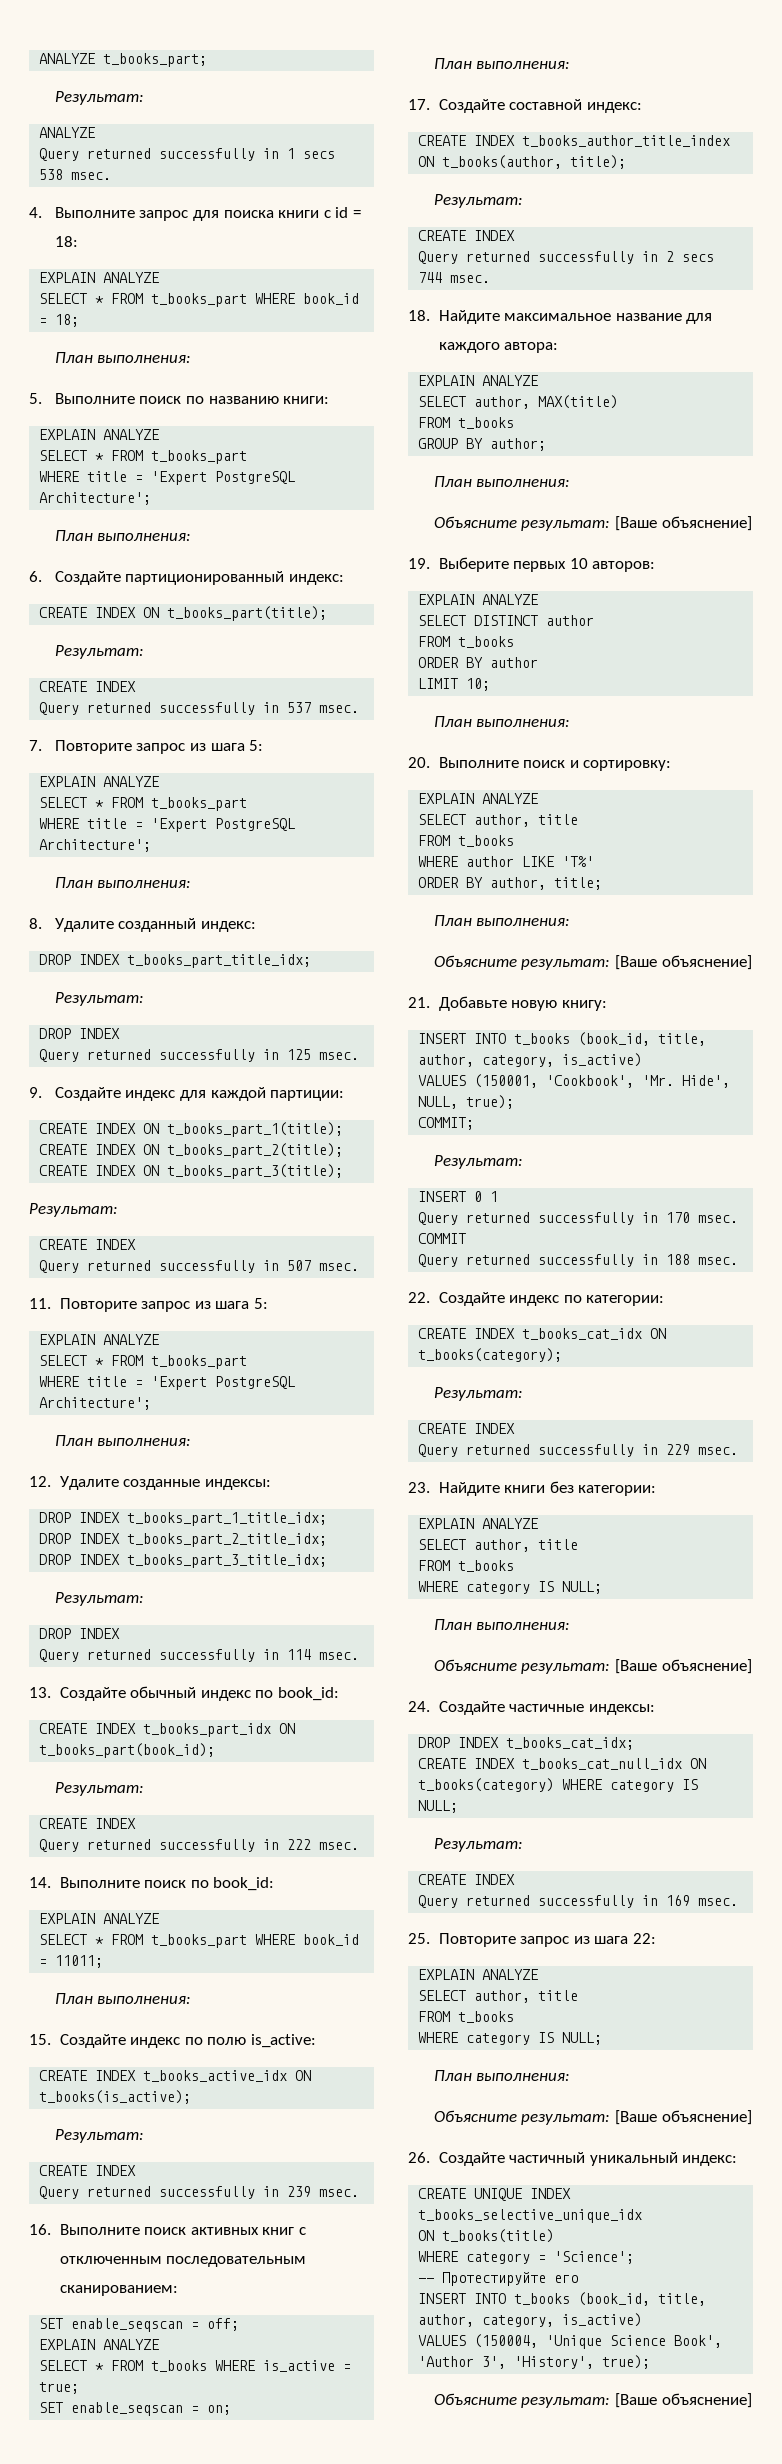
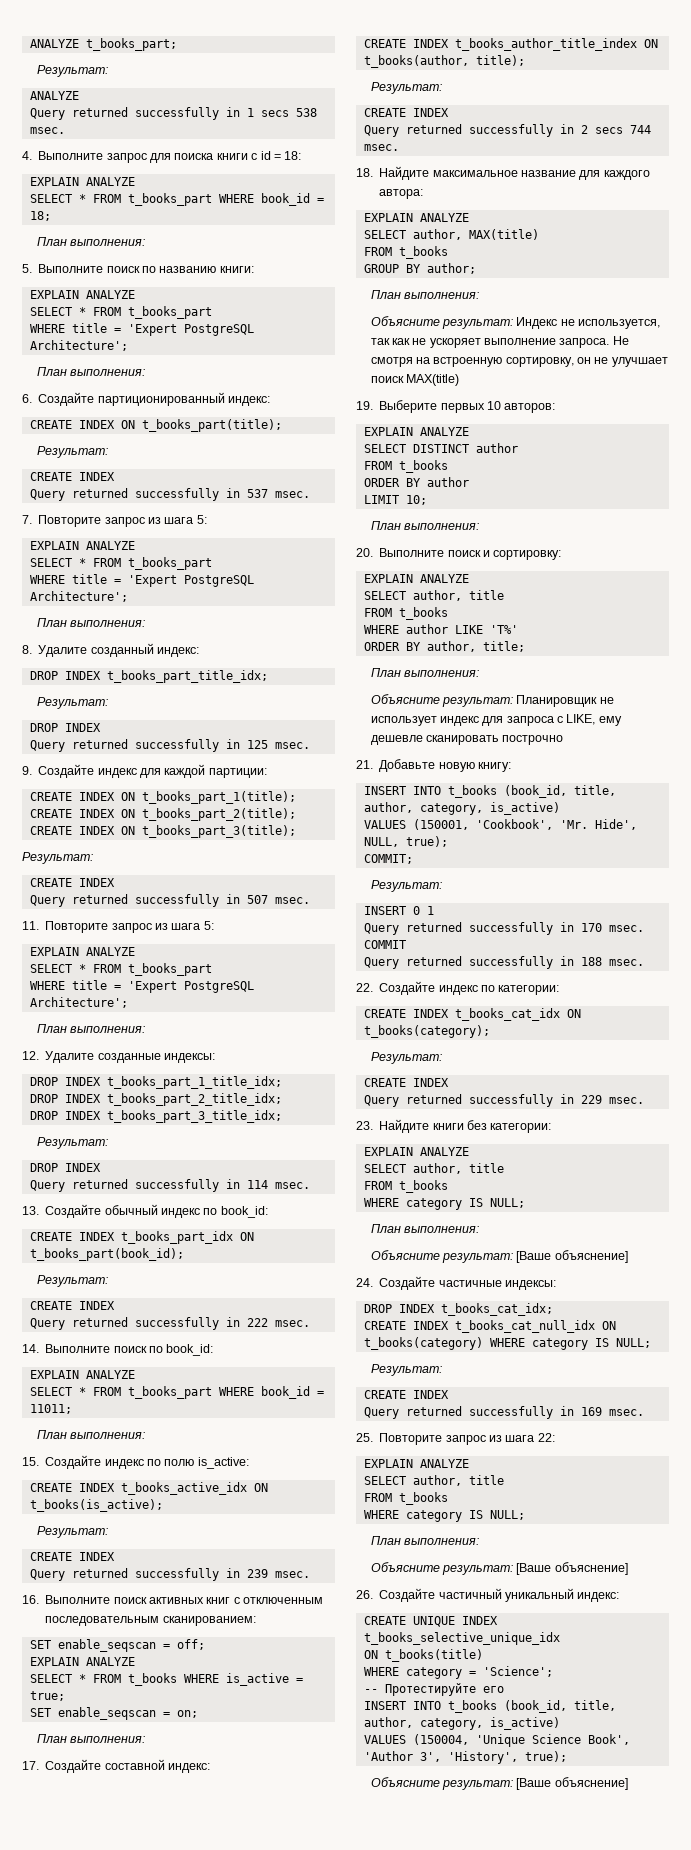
  GROUP BY author;
  План выполнения:
- Объясните результат: [Ваше объяснение]
+ Объясните результат: Индекс не используется, так как не ускоряет выполнение запроса. Не смотря на встроенную сортировку, он не улучшает поиск MAX(title)
  ORDER BY author, title;
  План выполнения:
- Объясните результат: [Ваше объяснение]
+ Объясните результат: Планировщик не использует индекс для запроса с LIKE, ему дешевле сканировать построчно

